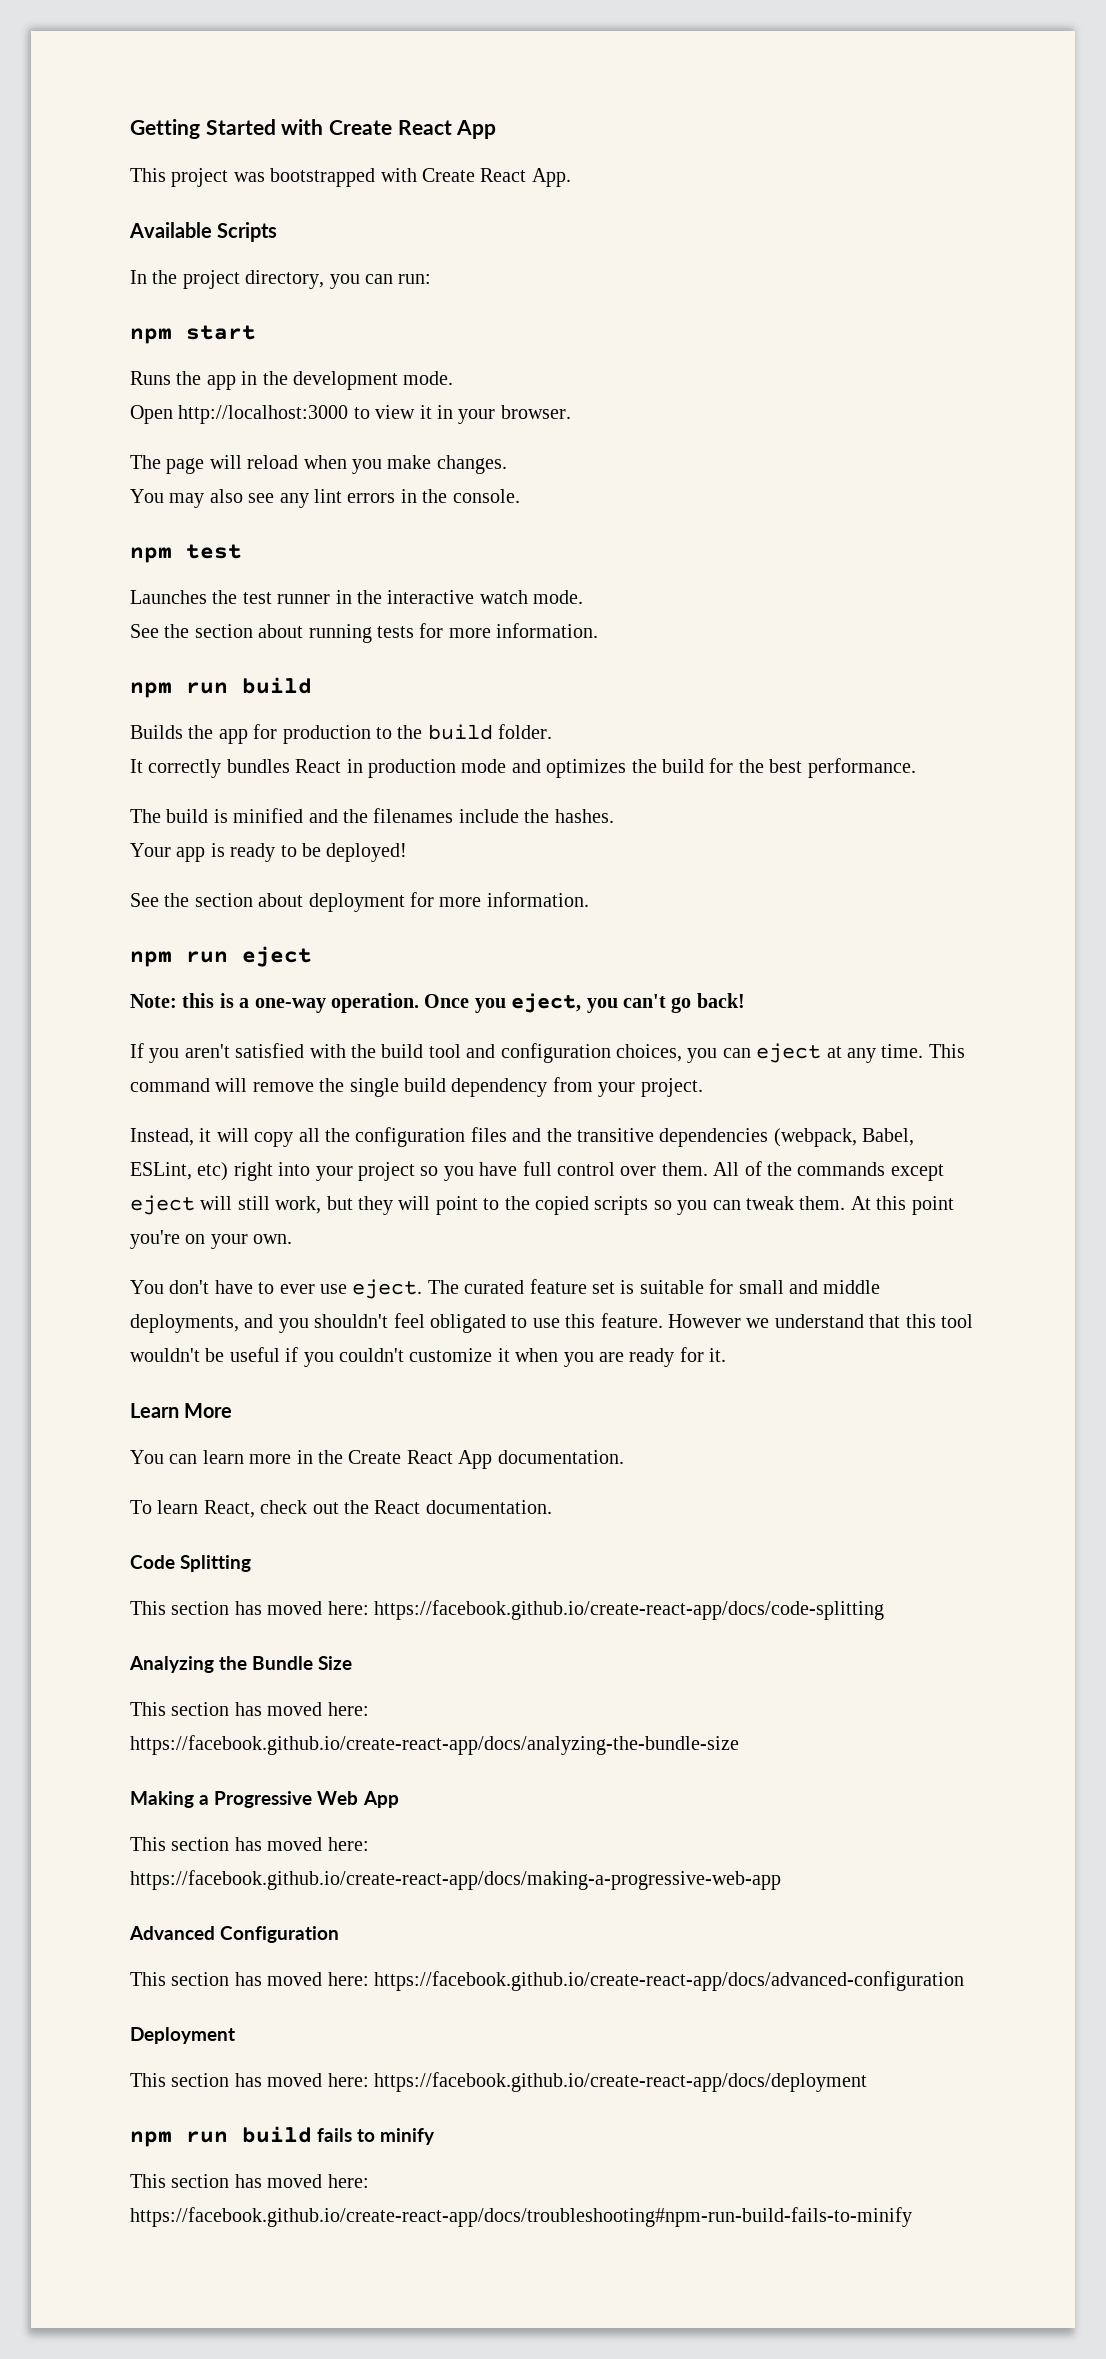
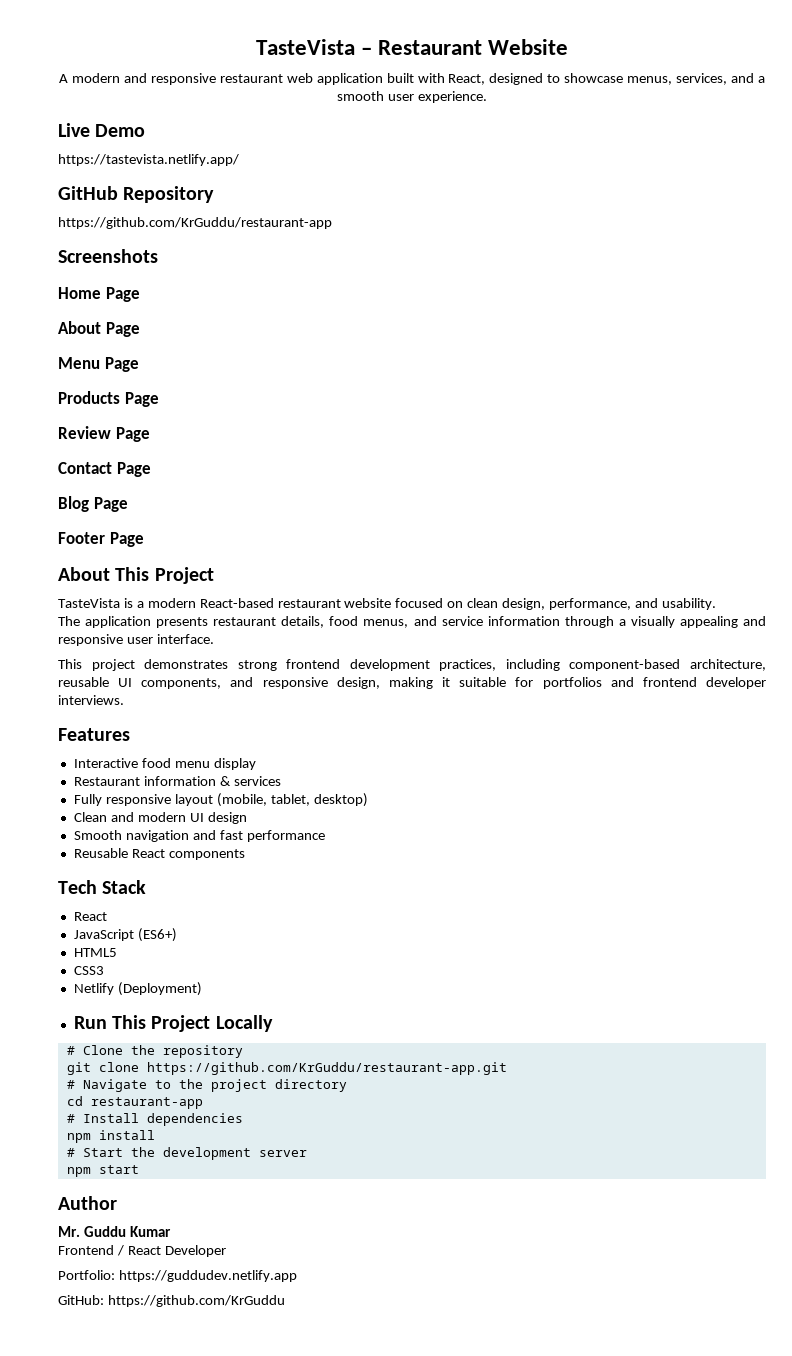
- Getting Started with Create React App
- This project was bootstrapped with Create React App.
- Available Scripts
- In the project directory, you can run:
+ TasteVista – Restaurant Website
+ A modern and responsive restaurant web application built with React, designed to showcase menus, services, and a smooth user experience.
+ Live Demo
+ https://tastevista.netlify.app/
+ GitHub Repository
+ https://github.com/KrGuddu/restaurant-app
+ Screenshots
+ Home Page
+ About Page
+ Menu Page
+ Products Page
+ Review Page
+ Contact Page
+ Blog Page
+ Footer Page
+ About This Project
+ TasteVista is a modern React-based restaurant website focused on clean design, performance, and usability.
+ The application presents restaurant details, food menus, and service information through a visually appealing and responsive user interface.
+ This project demonstrates strong frontend development practices, including component-based architecture, reusable UI components, and responsive design, making it suitable for portfolios and frontend developer interviews.
+ Features
+ Interactive food menu display
+ Restaurant information & services
+ Fully responsive layout (mobile, tablet, desktop)
+ Clean and modern UI design
+ Smooth navigation and fast performance
+ Reusable React components
+ Tech Stack
+ React
+ JavaScript (ES6+)
+ HTML5
+ CSS3
+ Netlify (Deployment)
+ Run This Project Locally
+ # Clone the repository
+ git clone https://github.com/KrGuddu/restaurant-app.git
+ # Navigate to the project directory
+ cd restaurant-app
+ # Install dependencies
+ npm install
+ # Start the development server
  npm start
- Runs the app in the development mode.
- Open http://localhost:3000 to view it in your browser.
- The page will reload when you make changes.
- You may also see any lint errors in the console.
- npm test
- Launches the test runner in the interactive watch mode.
- See the section about running tests for more information.
- npm run build
- Builds the app for production to the build folder.
- It correctly bundles React in production mode and optimizes the build for the best performance.
- The build is minified and the filenames include the hashes.
- Your app is ready to be deployed!
- See the section about deployment for more information.
- npm run eject
- Note: this is a one-way operation. Once you eject, you can't go back!
- If you aren't satisfied with the build tool and configuration choices, you can eject at any time. This command will remove the single build dependency from your project.
- Instead, it will copy all the configuration files and the transitive dependencies (webpack, Babel, ESLint, etc) right into your project so you have full control over them. All of the commands except eject will still work, but they will point to the copied scripts so you can tweak them. At this point you're on your own.
- You don't have to ever use eject. The curated feature set is suitable for small and middle deployments, and you shouldn't feel obligated to use this feature. However we understand that this tool wouldn't be useful if you couldn't customize it when you are ready for it.
- Learn More
- You can learn more in the Create React App documentation.
- To learn React, check out the React documentation.
- Code Splitting
- This section has moved here: https://facebook.github.io/create-react-app/docs/code-splitting
- Analyzing the Bundle Size
- This section has moved here: https://facebook.github.io/create-react-app/docs/analyzing-the-bundle-size
- Making a Progressive Web App
- This section has moved here: https://facebook.github.io/create-react-app/docs/making-a-progressive-web-app
- Advanced Configuration
- This section has moved here: https://facebook.github.io/create-react-app/docs/advanced-configuration
- Deployment
- This section has moved here: https://facebook.github.io/create-react-app/docs/deployment
- npm run build fails to minify
- This section has moved here: https://facebook.github.io/create-react-app/docs/troubleshooting#npm-run-build-fails-to-minify
+ Author
+ Mr. Guddu Kumar
+ Frontend / React Developer
+ Portfolio: https://guddudev.netlify.app
+ GitHub: https://github.com/KrGuddu

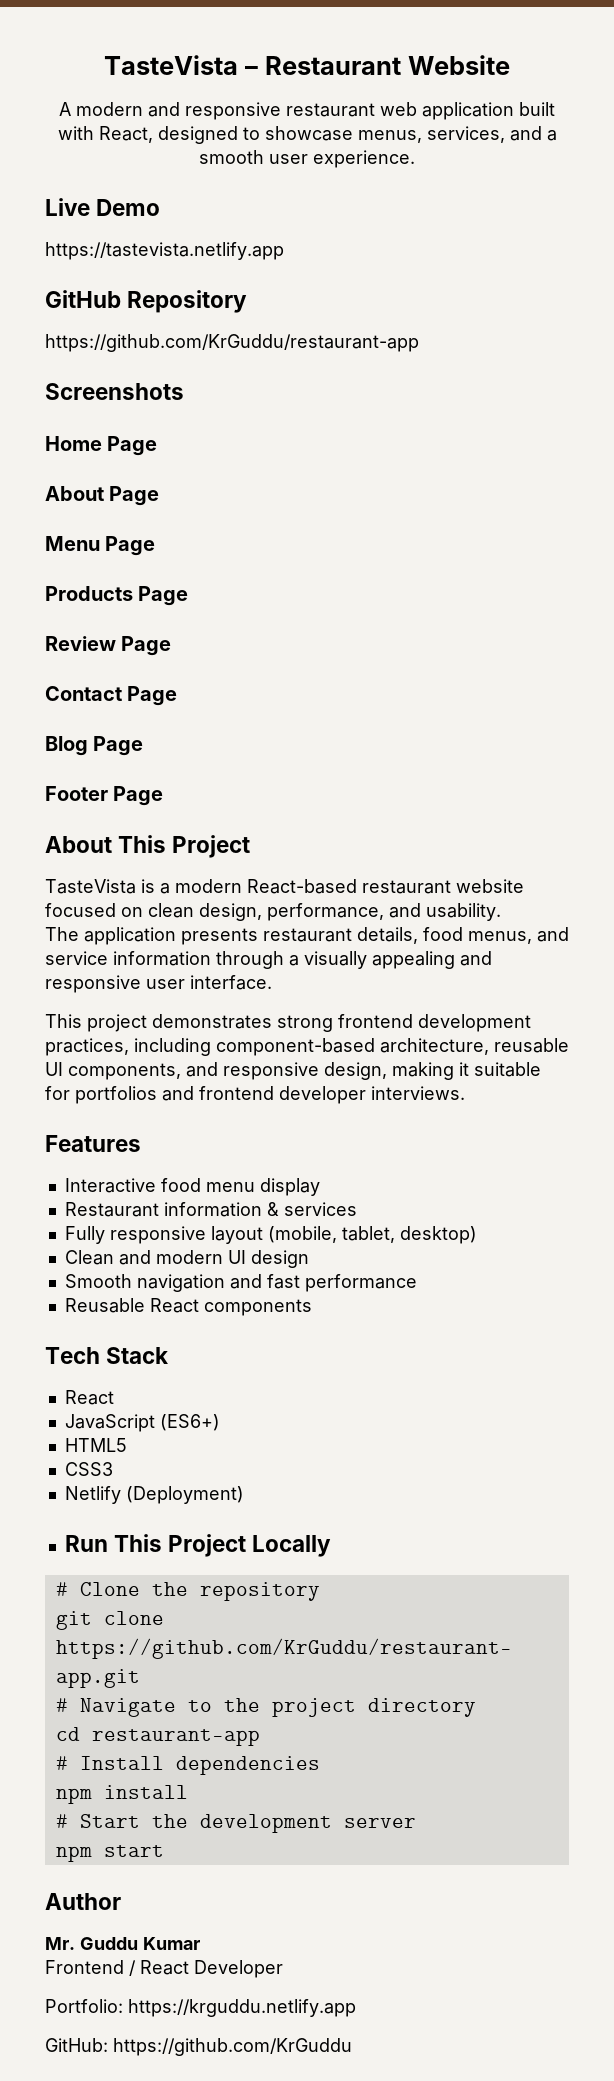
- https://tastevista.netlify.app/
+ https://tastevista.netlify.app
- Portfolio: https://guddudev.netlify.app
+ Portfolio: https://krguddu.netlify.app

